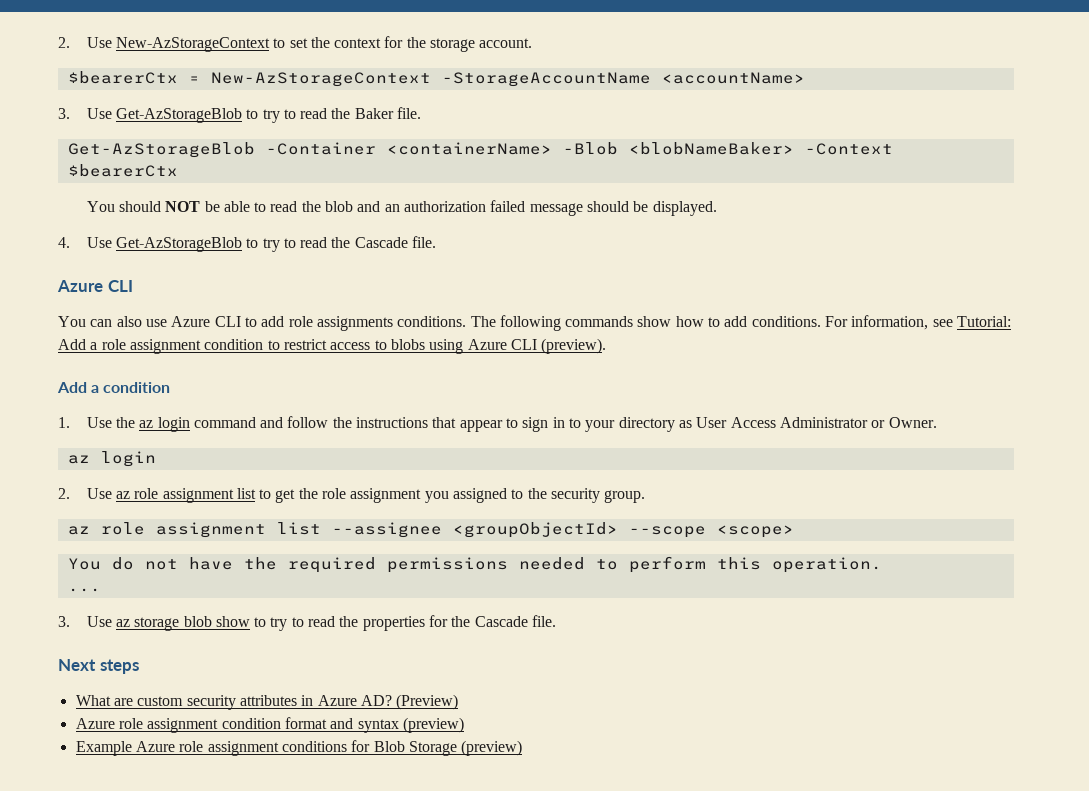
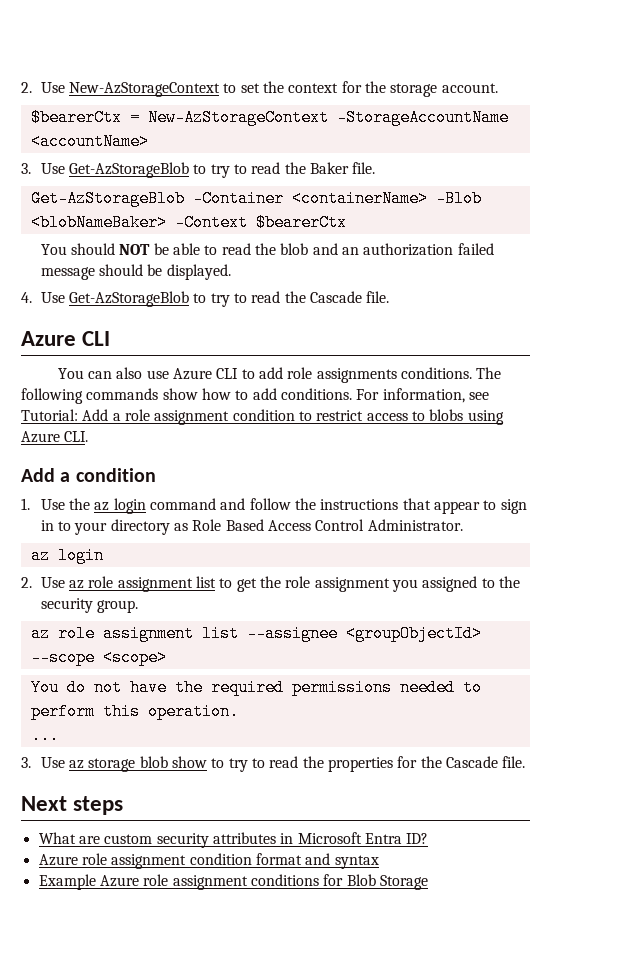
- For information, see Tutorial: Add a role assignment condition to restrict access to blobs using Azure CLI (preview).
+ For information, see Tutorial: Add a role assignment condition to restrict access to blobs using Azure CLI.
- 1. Use the az login command and follow the instructions that appear to sign in to your directory as User Access Administrator or Owner.
+ 1. Use the az login command and follow the instructions that appear to sign in to your directory as Role Based Access Control Administrator.
- What are custom security attributes in Azure AD? (Preview)
+ What are custom security attributes in Microsoft Entra ID?
- Azure role assignment condition format and syntax (preview)
+ Azure role assignment condition format and syntax
- Example Azure role assignment conditions for Blob Storage (preview)
+ Example Azure role assignment conditions for Blob Storage

